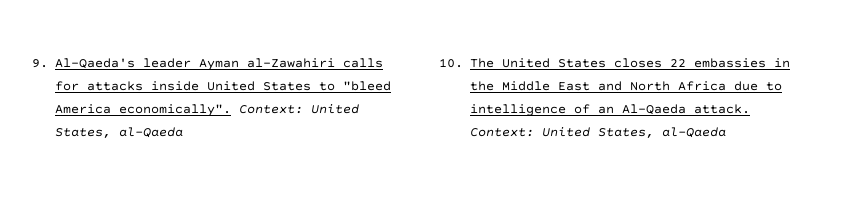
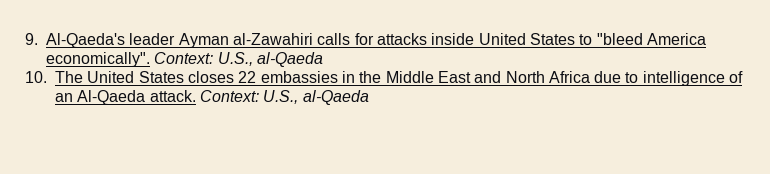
- 9. Al-Qaeda's leader Ayman al-Zawahiri calls for attacks inside United States to "bleed America economically". Context: United States, al-Qaeda
+ 9. Al-Qaeda's leader Ayman al-Zawahiri calls for attacks inside United States to "bleed America economically". Context: U.S., al-Qaeda
- 10. The United States closes 22 embassies in the Middle East and North Africa due to intelligence of an Al-Qaeda attack. Context: United States, al-Qaeda
+ 10. The United States closes 22 embassies in the Middle East and North Africa due to intelligence of an Al-Qaeda attack. Context: U.S., al-Qaeda

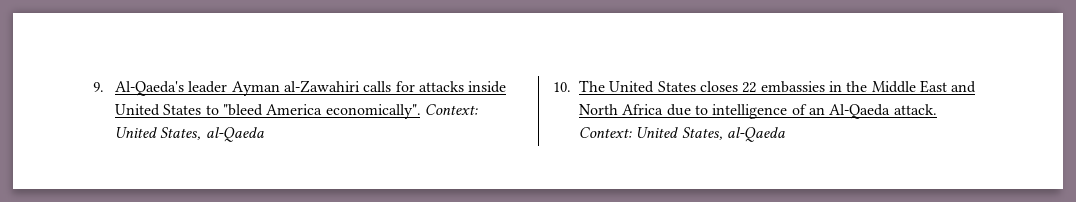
- 9. Al-Qaeda's leader Ayman al-Zawahiri calls for attacks inside United States to "bleed America economically". Context: U.S., al-Qaeda
+ 9. Al-Qaeda's leader Ayman al-Zawahiri calls for attacks inside United States to "bleed America economically". Context: United States, al-Qaeda
- 10. The United States closes 22 embassies in the Middle East and North Africa due to intelligence of an Al-Qaeda attack. Context: U.S., al-Qaeda
+ 10. The United States closes 22 embassies in the Middle East and North Africa due to intelligence of an Al-Qaeda attack. Context: United States, al-Qaeda

